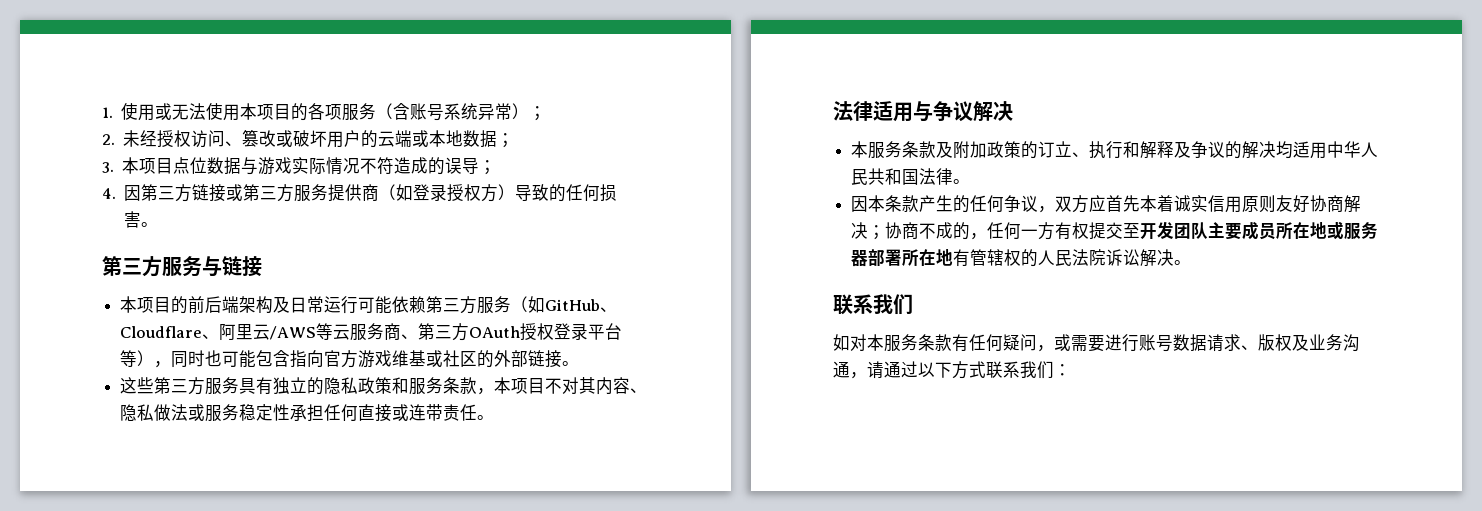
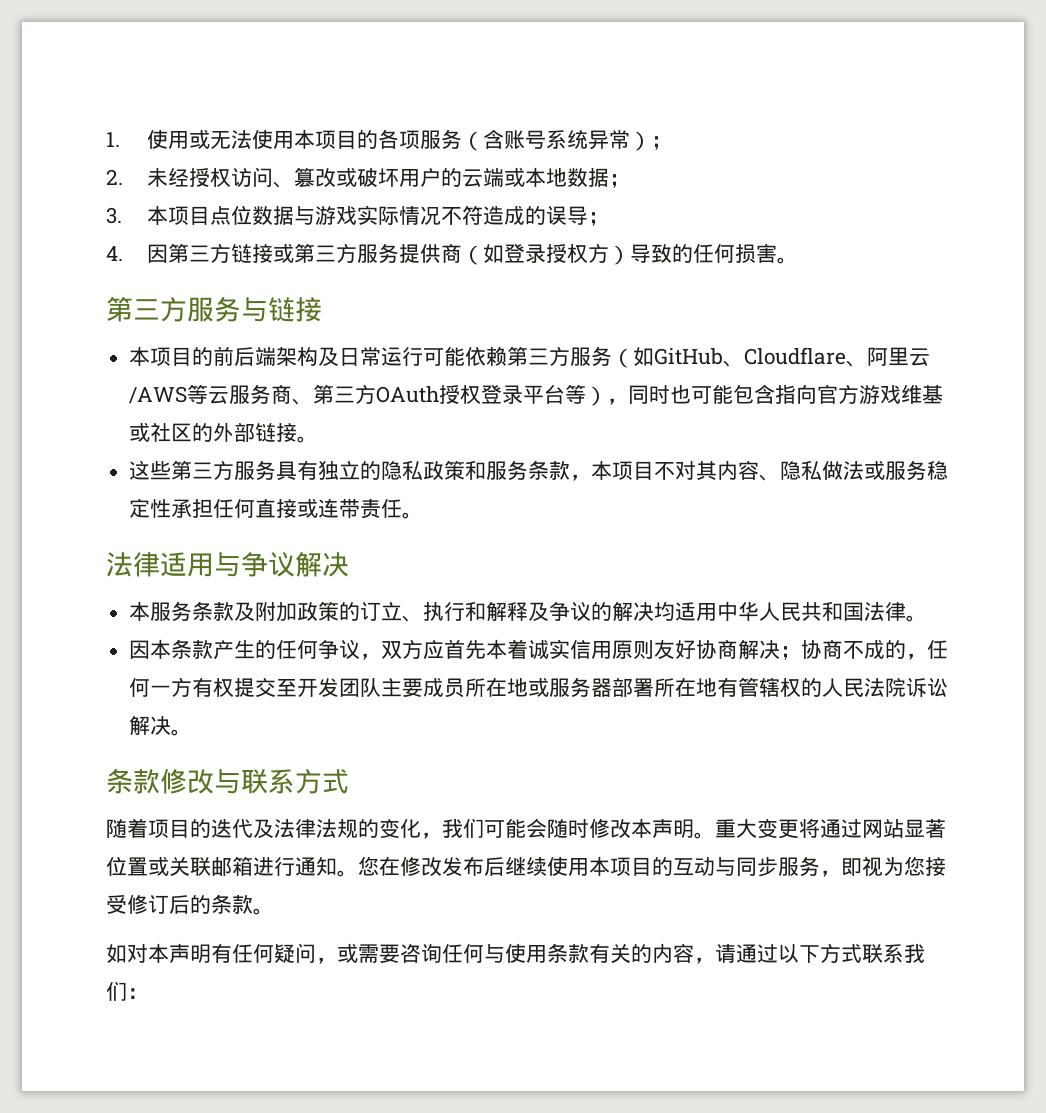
  因本条款产生的任何争议，双方应首先本着诚实信用原则友好协商解决；协商不成的，任何一方有权提交至开发团队主要成员所在地或服务器部署所在地有管辖权的人民法院诉讼解决。
- 联系我们
+ 条款修改与联系方式
+ 随着项目的迭代及法律法规的变化，我们可能会随时修改本声明。重大变更将通过网站显著位置或关联邮箱进行通知。您在修改发布后继续使用本项目的互动与同步服务，即视为您接受修订后的条款。
- 如对本服务条款有任何疑问，或需要进行账号数据请求、版权及业务沟通，请通过以下方式联系我们：
+ 如对本声明有任何疑问，或需要咨询任何与使用条款有关的内容，请通过以下方式联系我们：

